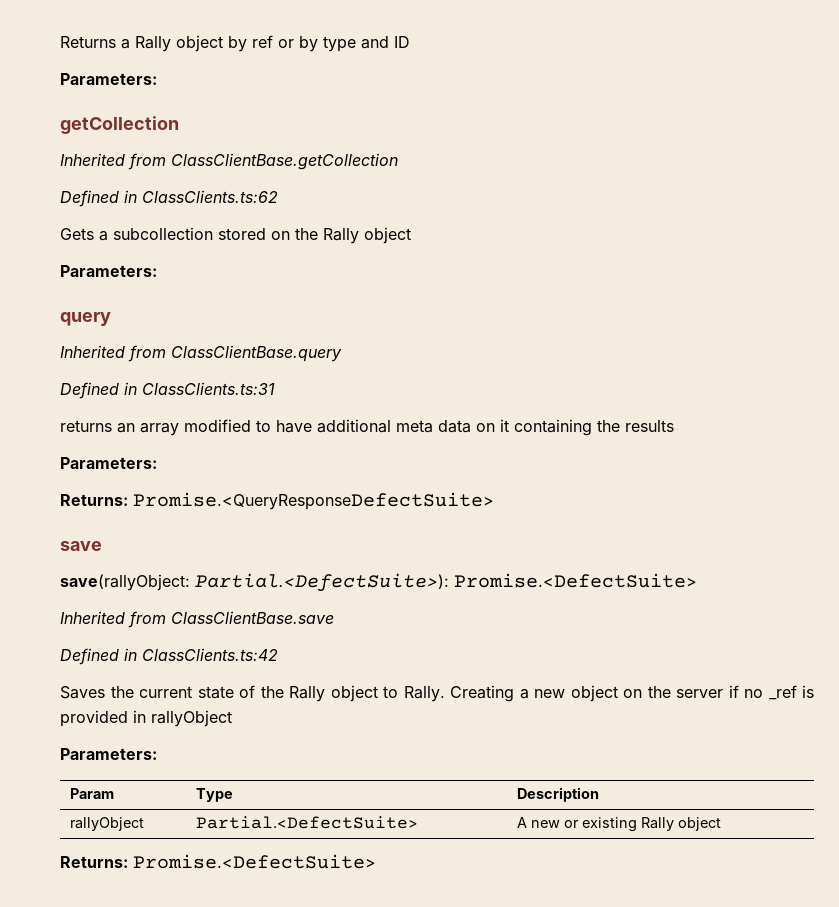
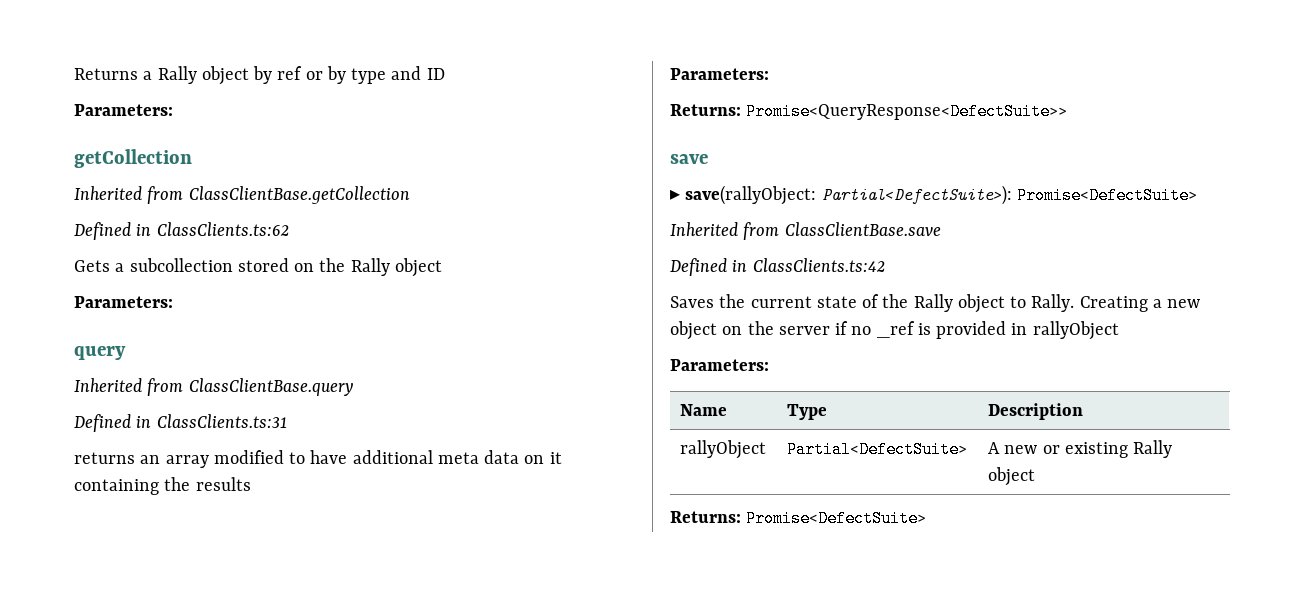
- Returns: Promise.<QueryResponseDefectSuite>
+ Returns: Promise<QueryResponse<DefectSuite>>
- save(rallyObject: Partial.<DefectSuite>): Promise.<DefectSuite>
+ ▸ save(rallyObject: Partial<DefectSuite>): Promise<DefectSuite>
- Param | Type | Description
+ Name | Type | Description
- rallyObject | Partial.<DefectSuite> | A new or existing Rally object
+ rallyObject | Partial<DefectSuite> | A new or existing Rally object
- Returns: Promise.<DefectSuite>
+ Returns: Promise<DefectSuite>

